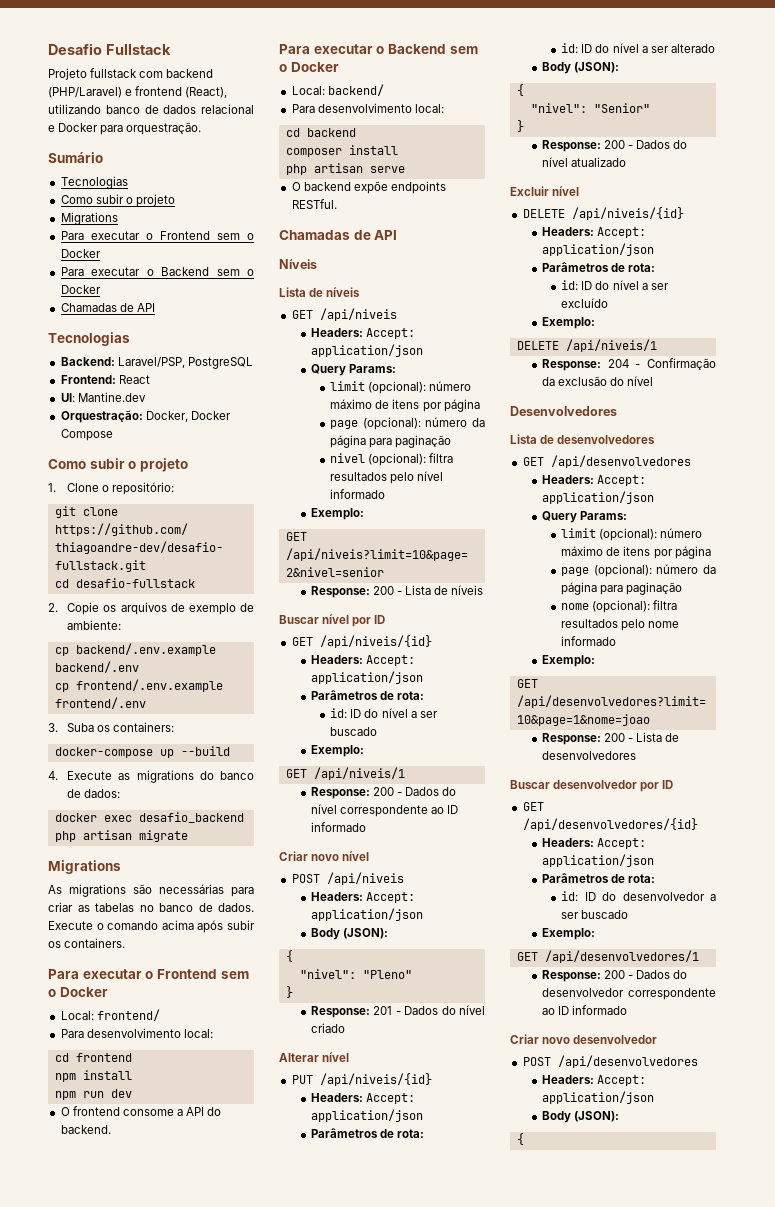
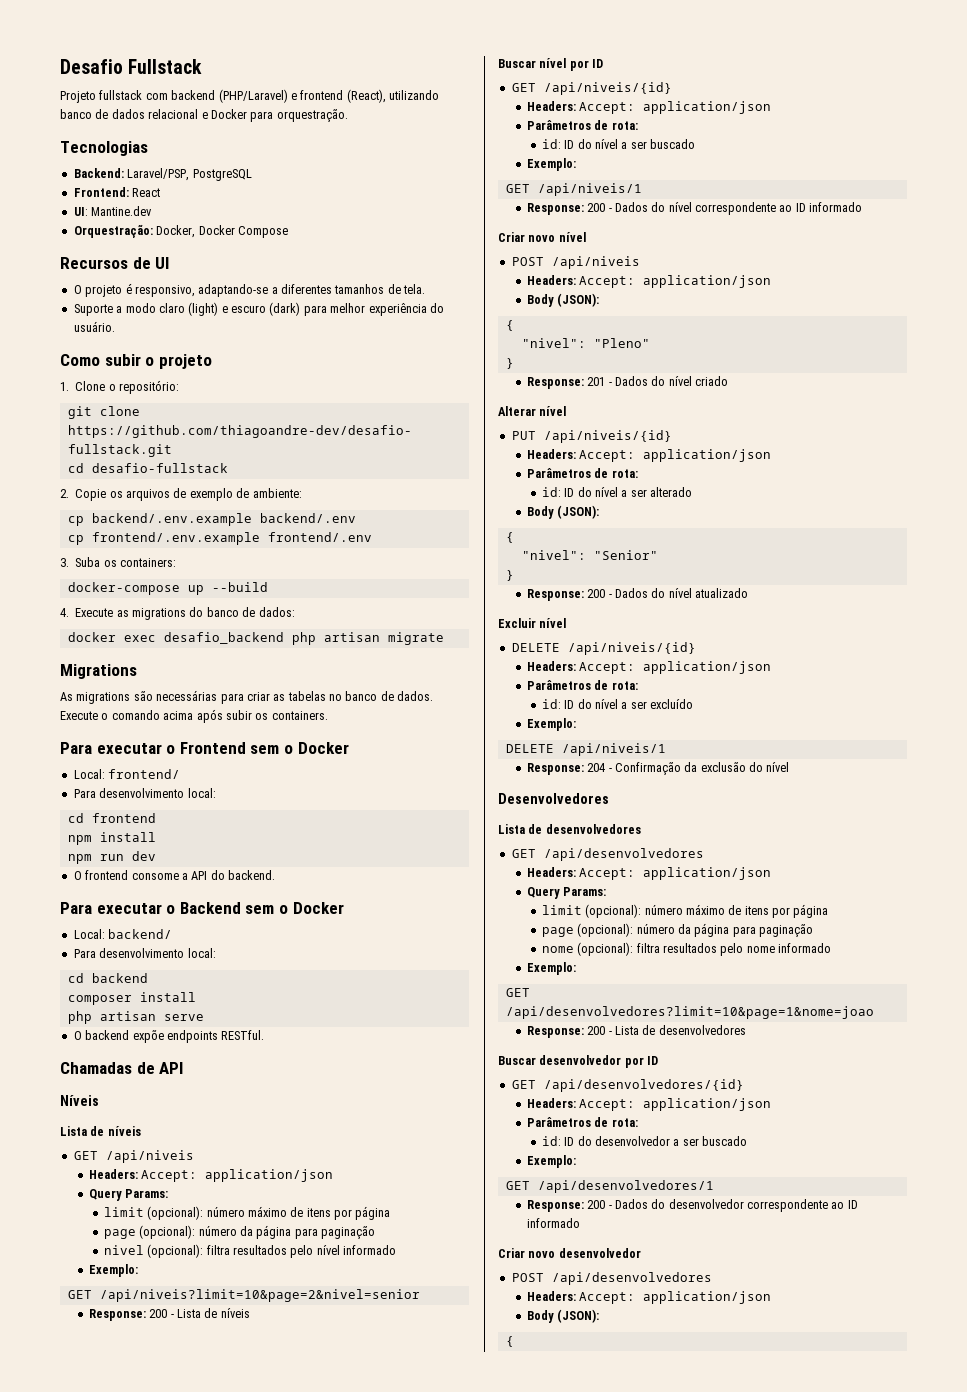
- Sumário
- Tecnologias
- Como subir o projeto
- Migrations
- Para executar o Frontend sem o Docker
- Para executar o Backend sem o Docker
- Chamadas de API
+ Recursos de UI
+ O projeto é responsivo, adaptando-se a diferentes tamanhos de tela.
+ Suporte a modo claro (light) e escuro (dark) para melhor experiência do usuário.

